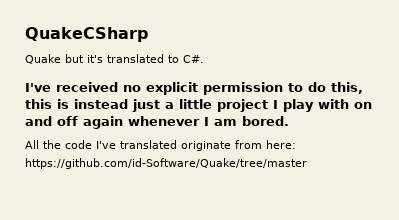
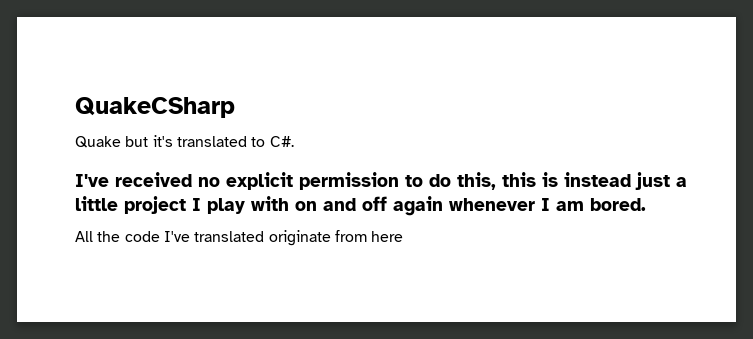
- All the code I've translated originate from here: https://github.com/id-Software/Quake/tree/master
+ All the code I've translated originate from here

